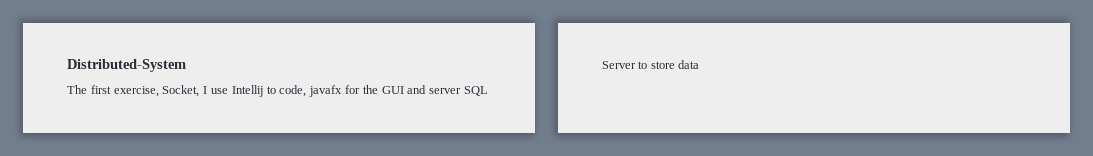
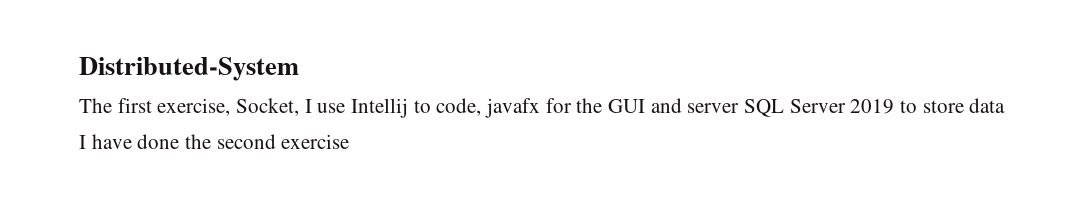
- The first exercise, Socket, I use Intellij to code, javafx for the GUI and server SQL Server to store data
+ The first exercise, Socket, I use Intellij to code, javafx for the GUI and server SQL Server 2019 to store data
+ I have done the second exercise

